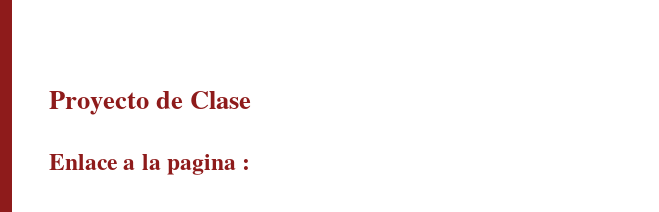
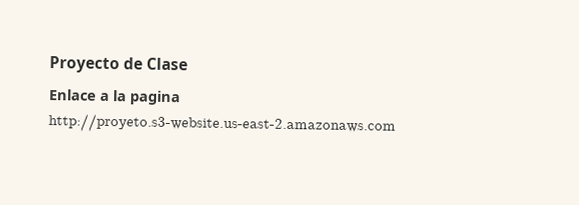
- Enlace a la pagina :
+ Enlace a la pagina
+ http://proyeto.s3-website.us-east-2.amazonaws.com

